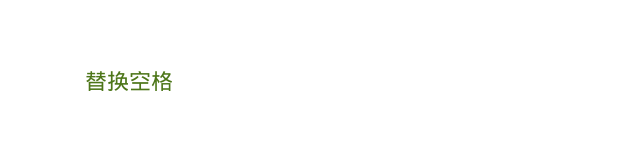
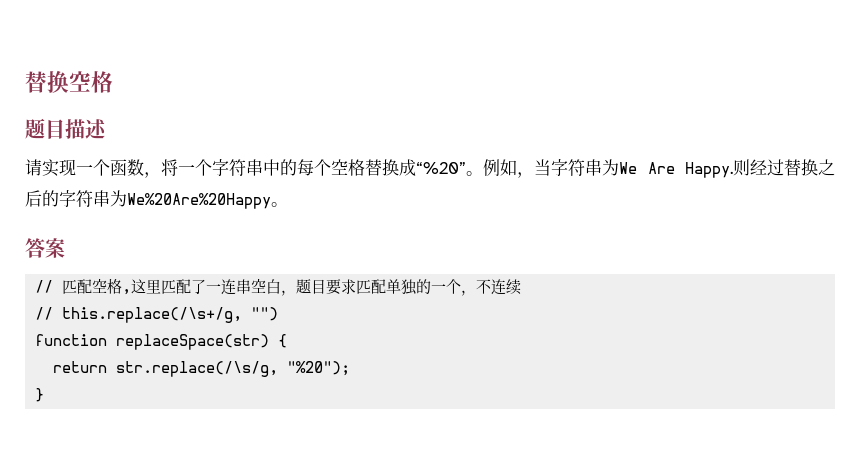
+ 题目描述
+ 请实现一个函数，将一个字符串中的每个空格替换成“%20”。例如，当字符串为We Are Happy.则经过替换之后的字符串为We%20Are%20Happy。
+ 答案
+ // 匹配空格,这里匹配了一连串空白，题目要求匹配单独的一个，不连续
+ // this.replace(/\s+/g, "")
+ function replaceSpace(str) {
+ return str.replace(/\s/g, "%20");
+ }

